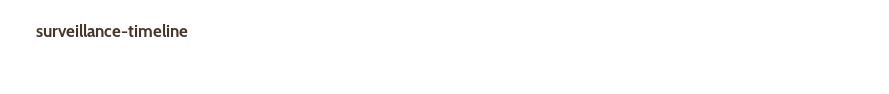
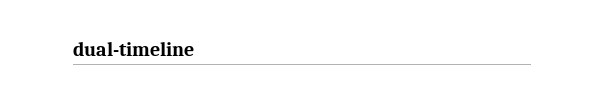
- surveillance-timeline
+ dual-timeline

